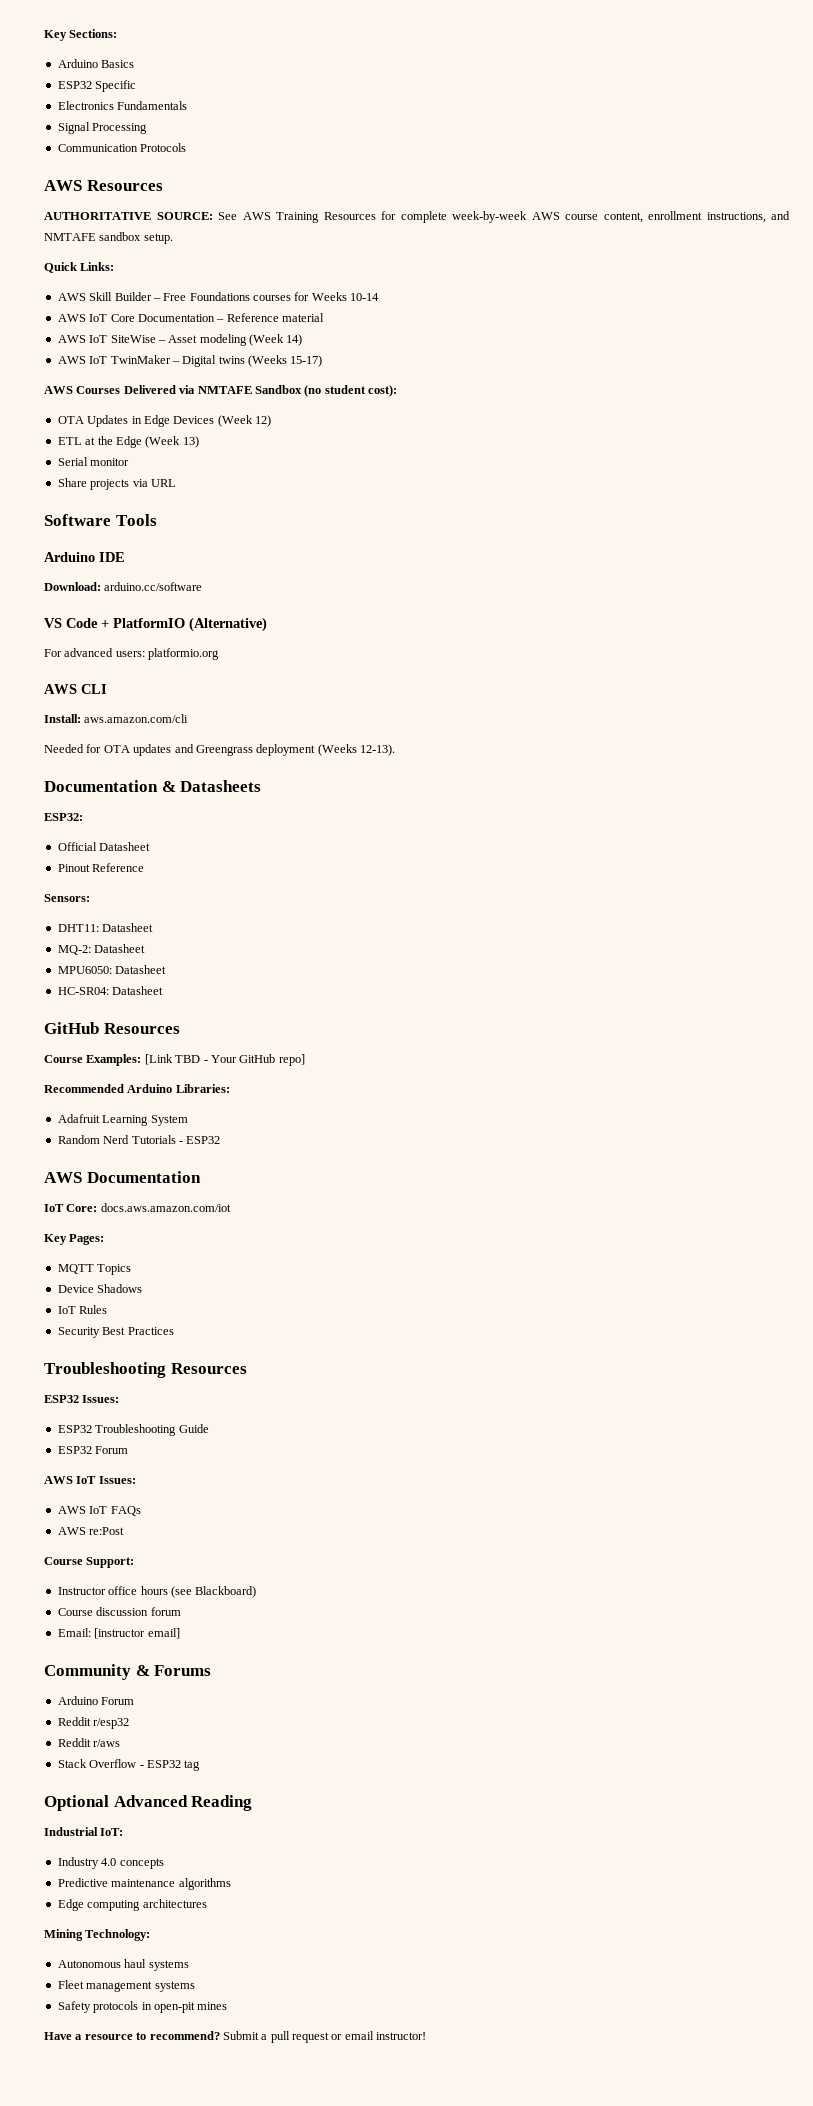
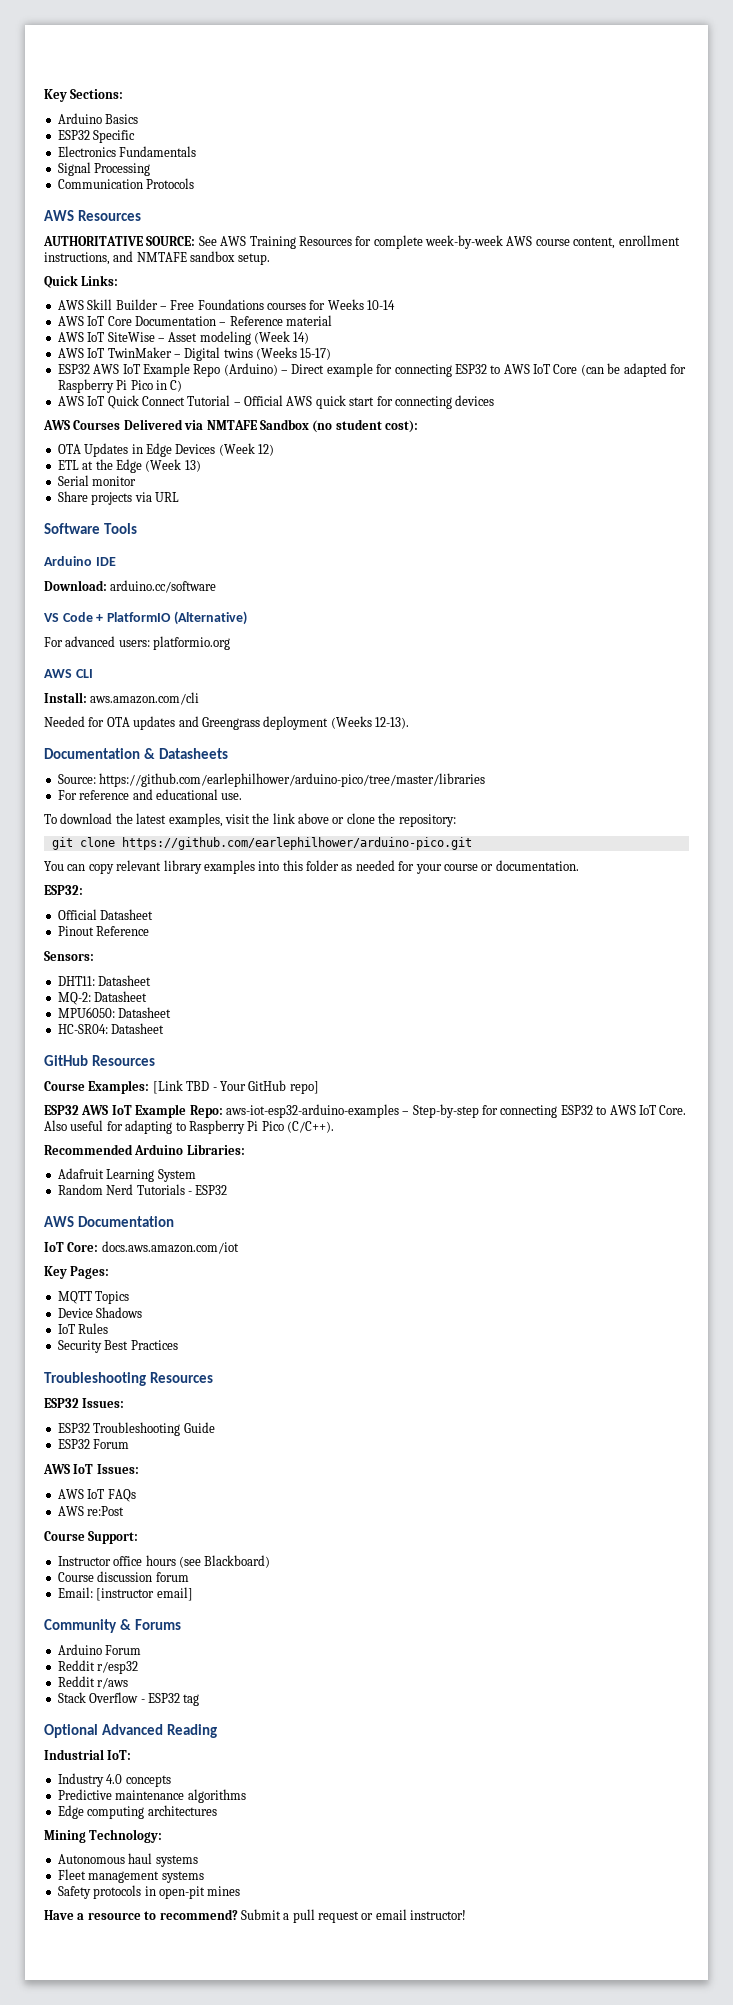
+ ESP32 AWS IoT Example Repo (Arduino) – Direct example for connecting ESP32 to AWS IoT Core (can be adapted for Raspberry Pi Pico in C)
+ AWS IoT Quick Connect Tutorial – Official AWS quick start for connecting devices
+ Source: https://github.com/earlephilhower/arduino-pico/tree/master/libraries
+ For reference and educational use.
+ To download the latest examples, visit the link above or clone the repository:
+ git clone https://github.com/earlephilhower/arduino-pico.git
+ You can copy relevant library examples into this folder as needed for your course or documentation.
+ ESP32 AWS IoT Example Repo: aws-iot-esp32-arduino-examples – Step-by-step for connecting ESP32 to AWS IoT Core. Also useful for adapting to Raspberry Pi Pico (C/C++).

